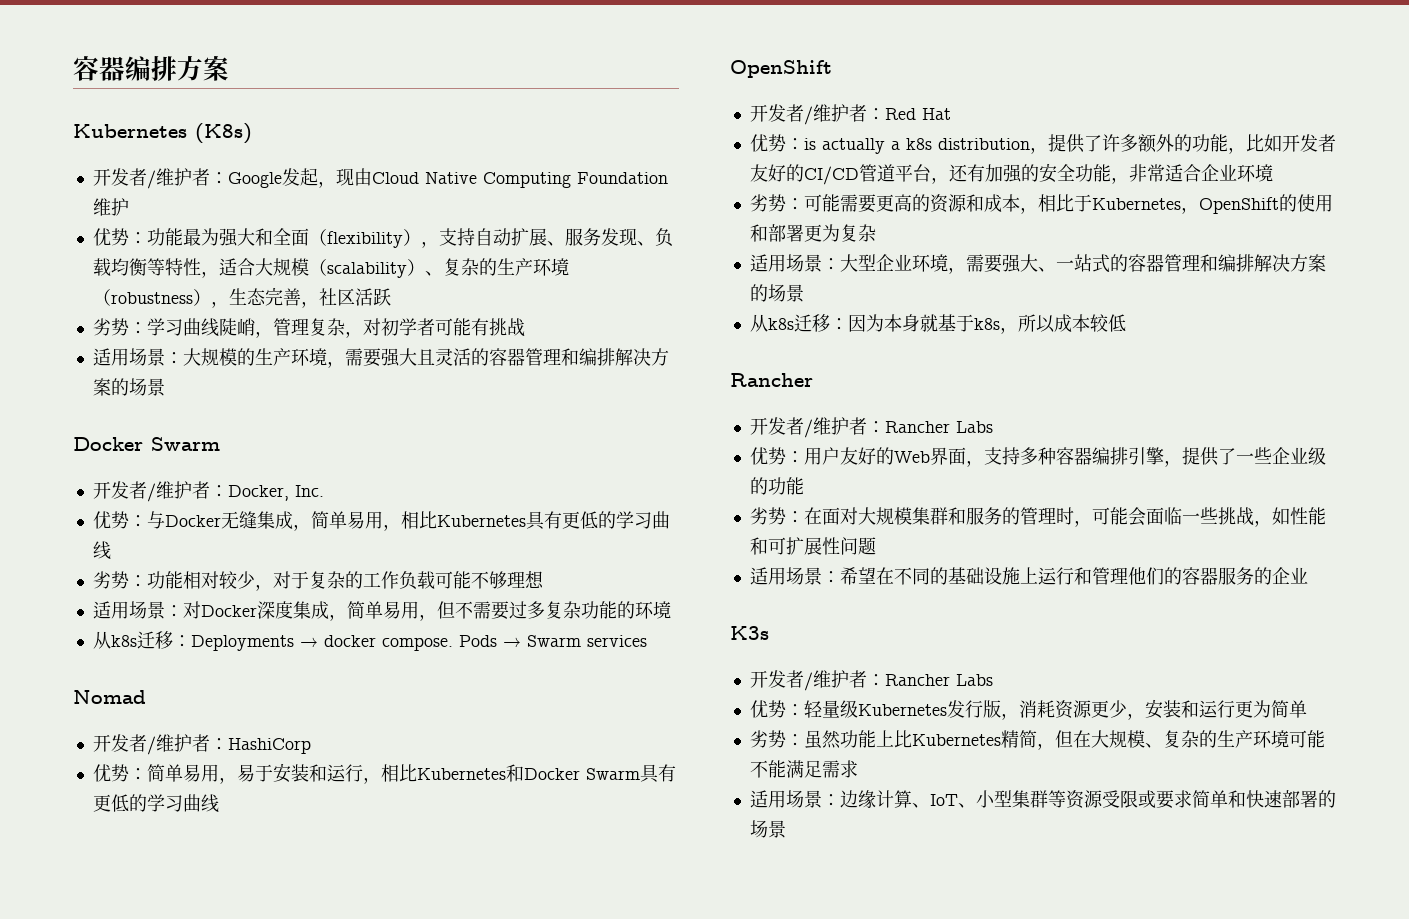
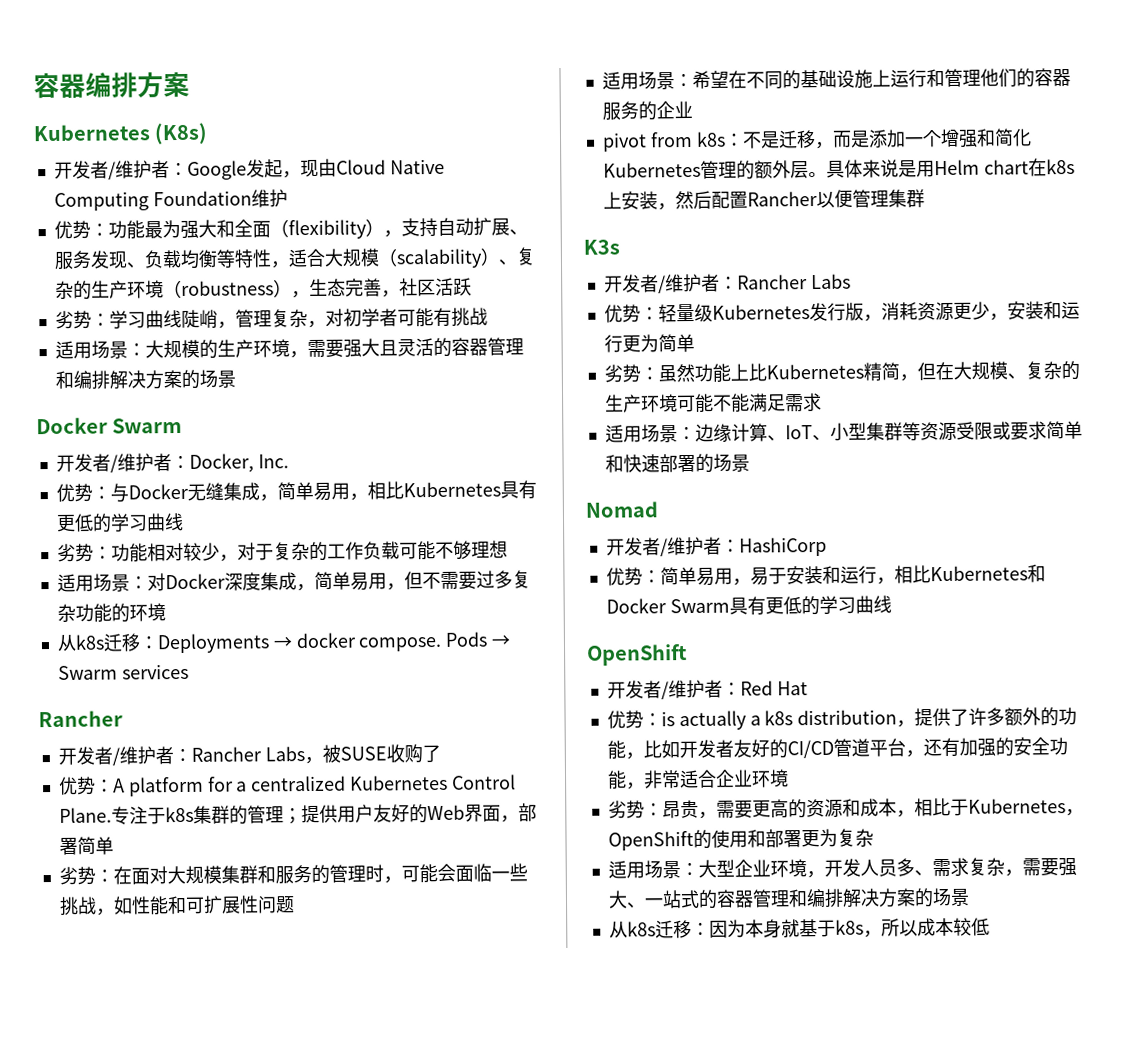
  Pods → Swarm services
+ Rancher
+ 开发者/维护者：Rancher Labs，被SUSE收购了
+ 优势：A platform for a centralized Kubernetes Control Plane.专注于k8s集群的管理；提供用户友好的Web界面，部署简单
+ 劣势：在面对大规模集群和服务的管理时，可能会面临一些挑战，如性能和可扩展性问题
+ 适用场景：希望在不同的基础设施上运行和管理他们的容器服务的企业
+ pivot from k8s：不是迁移，而是添加一个增强和简化Kubernetes管理的额外层。具体来说是用Helm chart在k8s上安装，然后配置Rancher以便管理集群
+ K3s
+ 开发者/维护者：Rancher Labs
+ 优势：轻量级Kubernetes发行版，消耗资源更少，安装和运行更为简单
+ 劣势：虽然功能上比Kubernetes精简，但在大规模、复杂的生产环境可能不能满足需求
+ 适用场景：边缘计算、IoT、小型集群等资源受限或要求简单和快速部署的场景
- 劣势：可能需要更高的资源和成本，相比于Kubernetes，OpenShift的使用和部署更为复杂
+ 劣势：昂贵，需要更高的资源和成本，相比于Kubernetes，OpenShift的使用和部署更为复杂
- 适用场景：大型企业环境，需要强大、一站式的容器管理和编排解决方案的场景
+ 适用场景：大型企业环境，开发人员多、需求复杂，需要强大、一站式的容器管理和编排解决方案的场景
  从k8s迁移：因为本身就基于k8s，所以成本较低
- Rancher
- 开发者/维护者：Rancher Labs
- 优势：用户友好的Web界面，支持多种容器编排引擎，提供了一些企业级的功能
- 劣势：在面对大规模集群和服务的管理时，可能会面临一些挑战，如性能和可扩展性问题
- 适用场景：希望在不同的基础设施上运行和管理他们的容器服务的企业
- K3s
- 开发者/维护者：Rancher Labs
- 优势：轻量级Kubernetes发行版，消耗资源更少，安装和运行更为简单
- 劣势：虽然功能上比Kubernetes精简，但在大规模、复杂的生产环境可能不能满足需求
- 适用场景：边缘计算、IoT、小型集群等资源受限或要求简单和快速部署的场景

